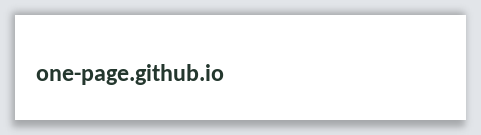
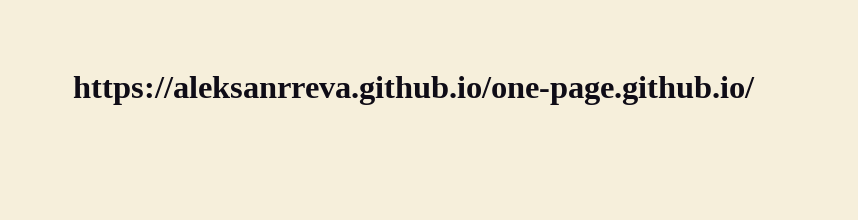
- one-page.github.io
+ https://aleksanrreva.github.io/one-page.github.io/

